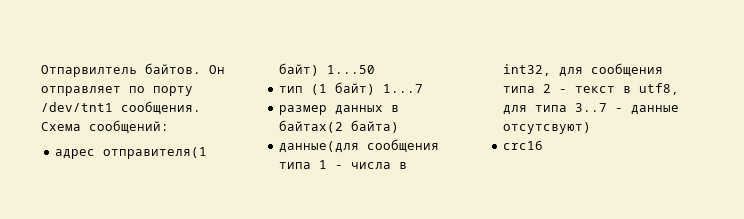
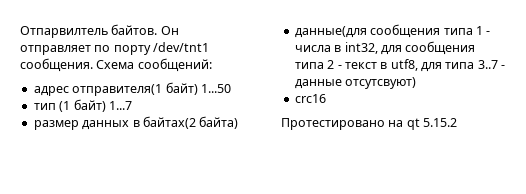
+ Протестировано на qt 5.15.2

